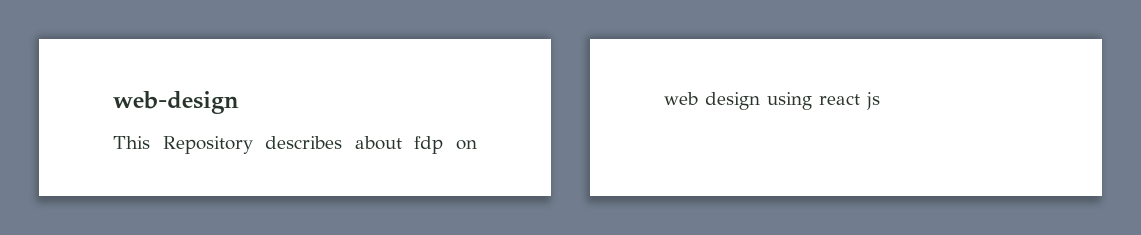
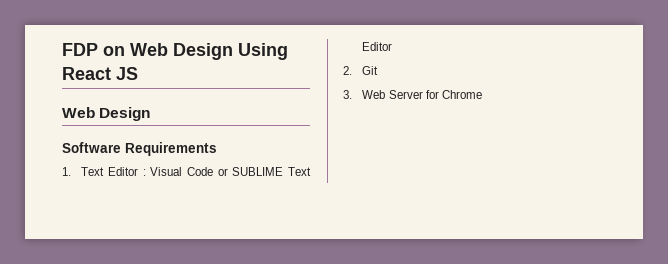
- web-design
- This Repository describes about fdp on web design using react js
+ FDP on Web Design Using React JS
+ Web Design
+ Software Requirements
+ 1. Text Editor : Visual Code or SUBLIME Text Editor
+ 2. Git
+ 3. Web Server for Chrome

